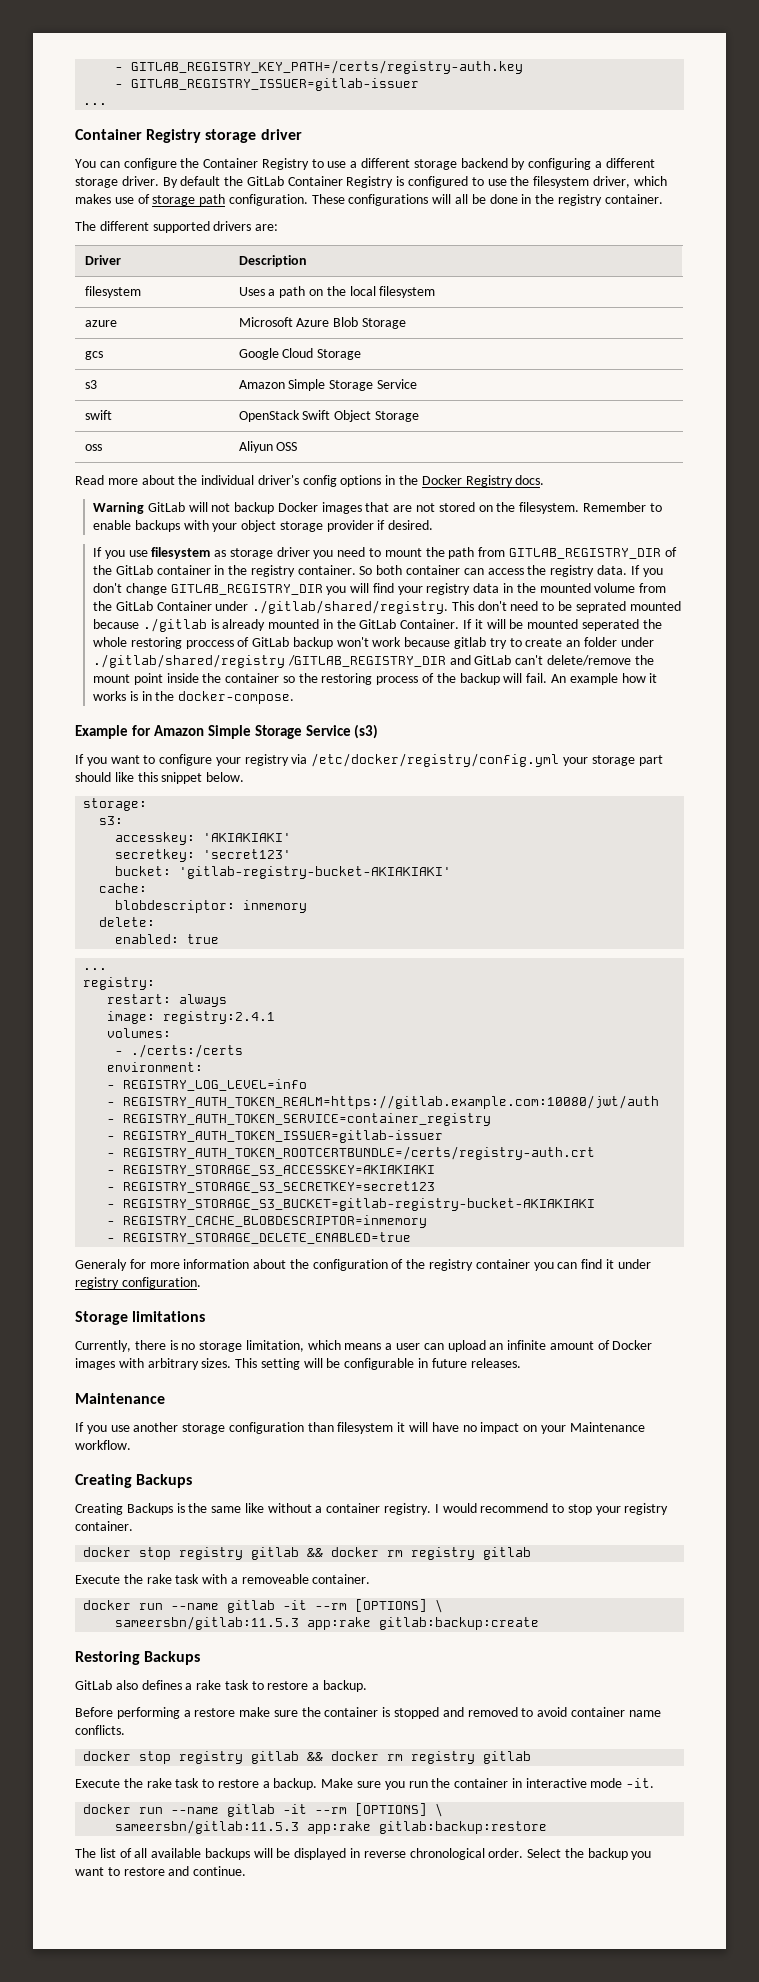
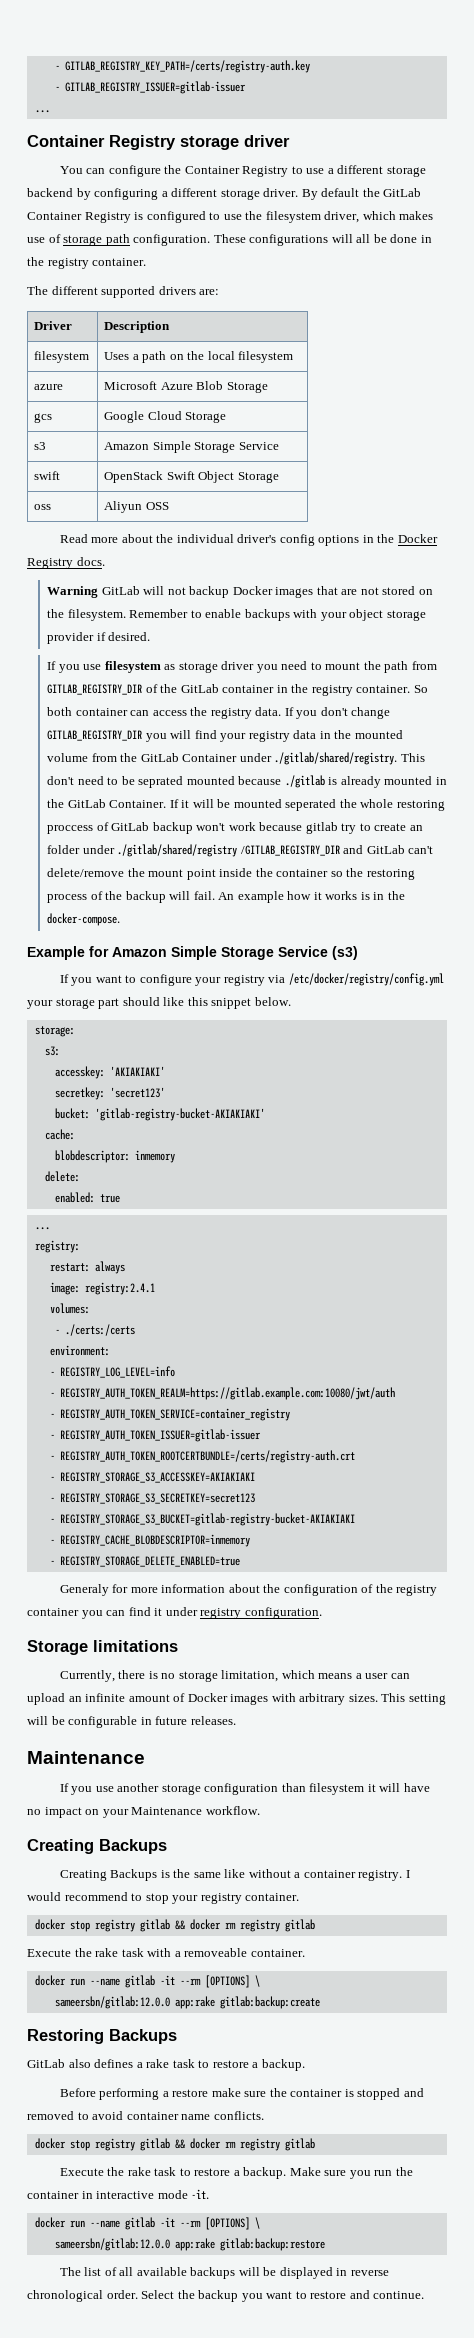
- sameersbn/gitlab:11.5.3 app:rake gitlab:backup:create
+ sameersbn/gitlab:12.0.0 app:rake gitlab:backup:create
- sameersbn/gitlab:11.5.3 app:rake gitlab:backup:restore
+ sameersbn/gitlab:12.0.0 app:rake gitlab:backup:restore

